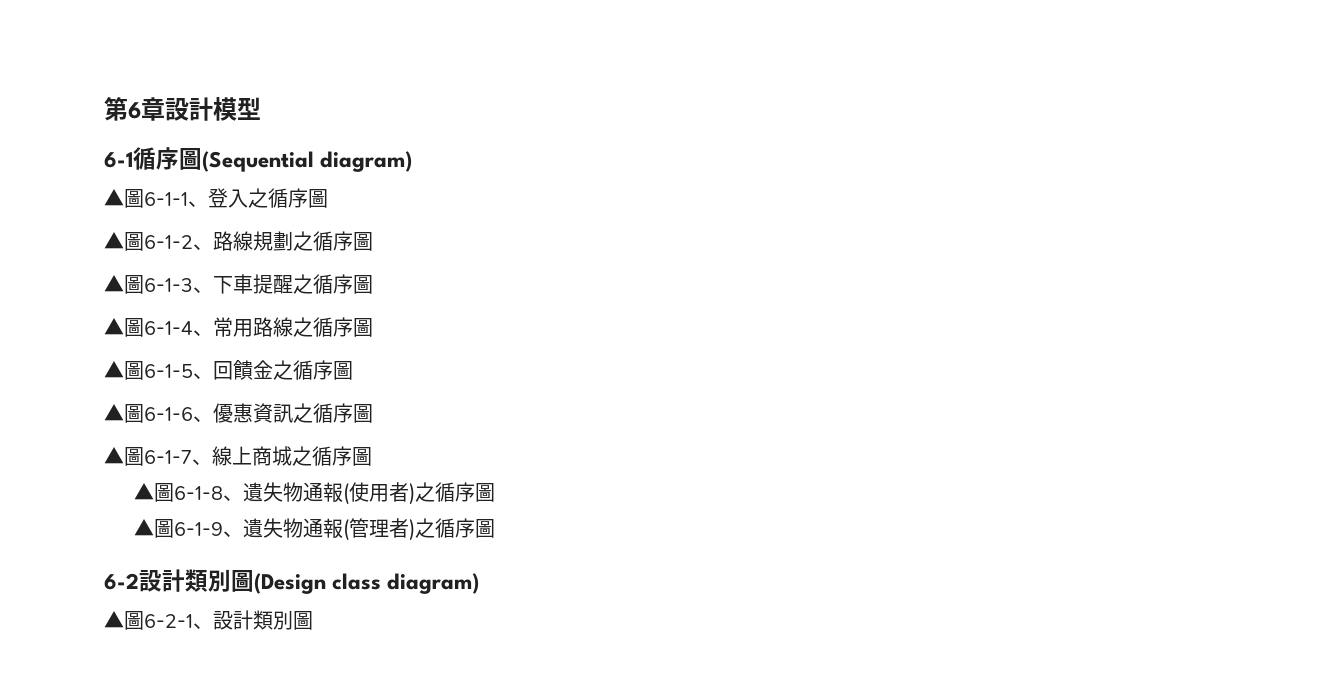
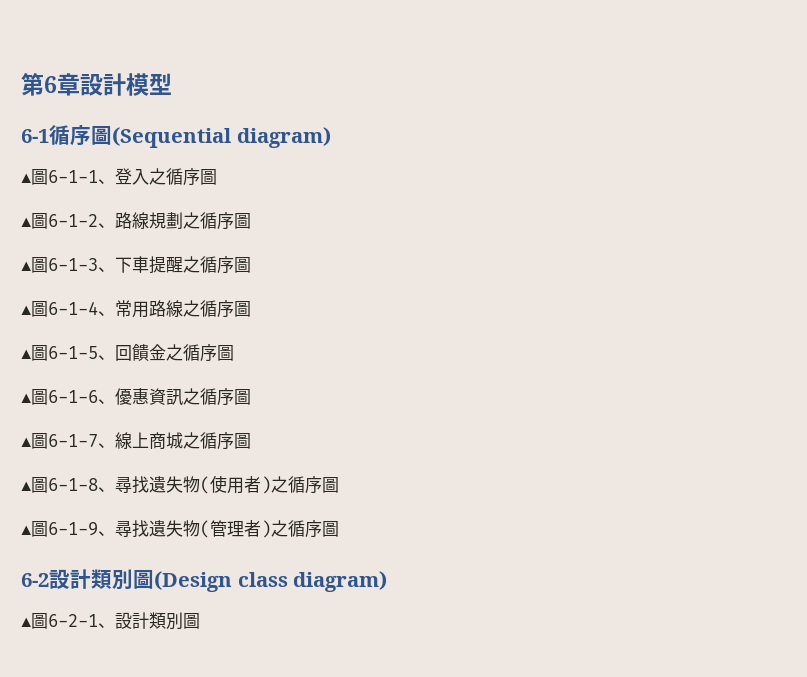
- ▲圖6-1-8、遺失物通報(使用者)之循序圖
+ ▲圖6-1-8、尋找遺失物(使用者)之循序圖
- ▲圖6-1-9、遺失物通報(管理者)之循序圖
+ ▲圖6-1-9、尋找遺失物(管理者)之循序圖

